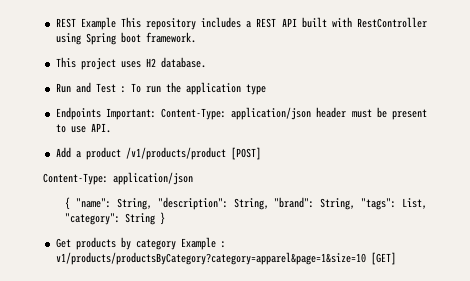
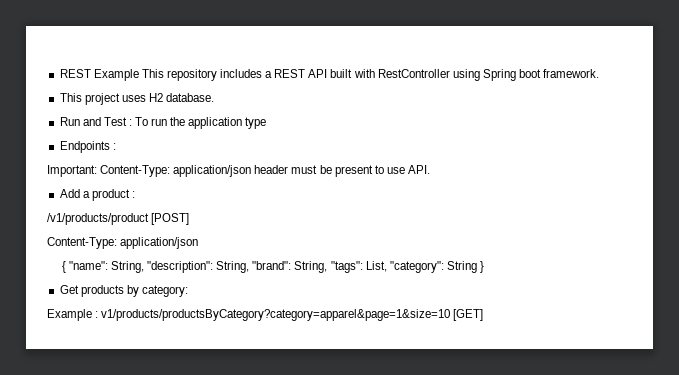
- Endpoints Important: Content-Type: application/json header must be present to use API.
+ Endpoints :
+ Important: Content-Type: application/json header must be present to use API.
- Add a product /v1/products/product [POST]
+ Add a product :
+ /v1/products/product [POST]
- Get products by category Example : v1/products/productsByCategory?category=apparel&page=1&size=10 [GET]
+ Get products by category:
+ Example : v1/products/productsByCategory?category=apparel&page=1&size=10 [GET]

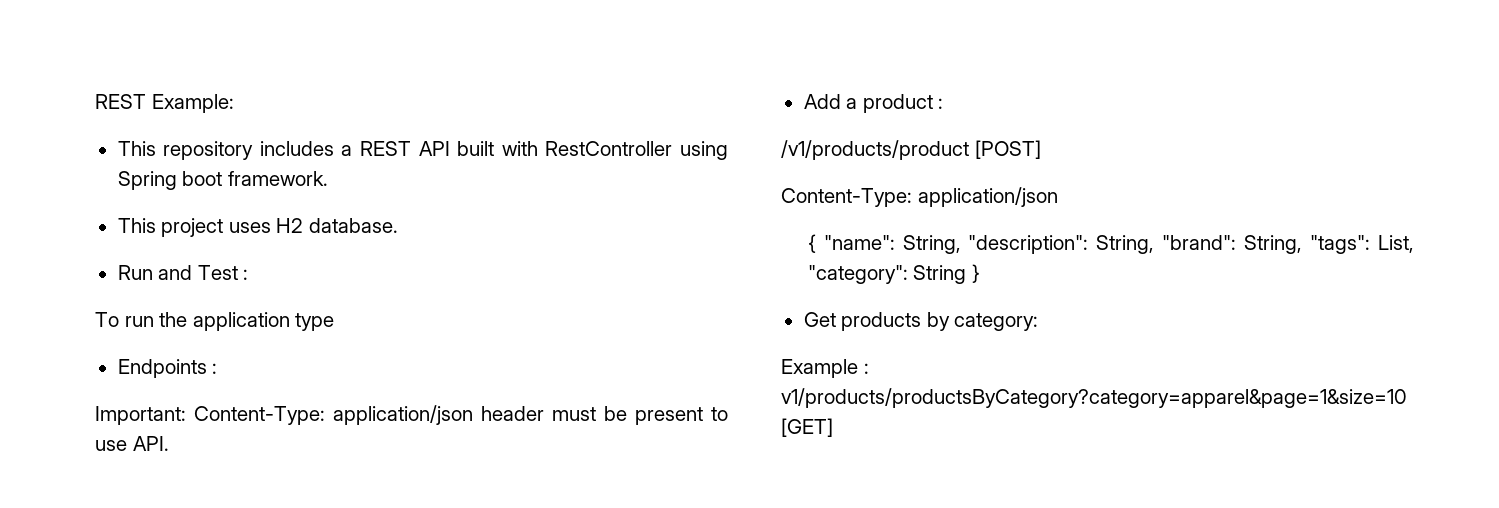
- REST Example This repository includes a REST API built with RestController using Spring boot framework.
+ REST Example:
+ This repository includes a REST API built with RestController using Spring boot framework.
- Run and Test : To run the application type
+ Run and Test :
+ To run the application type

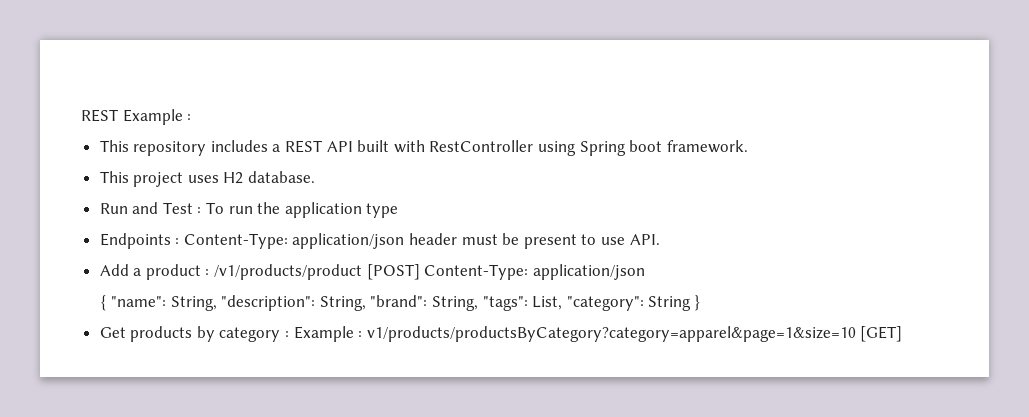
- REST Example:
+ REST Example :
- Run and Test :
- To run the application type
+ Run and Test : To run the application type
- Endpoints :
- Important: Content-Type: application/json header must be present to use API.
+ Endpoints : Content-Type: application/json header must be present to use API.
- Add a product :
- /v1/products/product [POST]
- Content-Type: application/json
+ Add a product : /v1/products/product [POST] Content-Type: application/json
- Get products by category:
- Example : v1/products/productsByCategory?category=apparel&page=1&size=10 [GET]
+ Get products by category : Example : v1/products/productsByCategory?category=apparel&page=1&size=10 [GET]

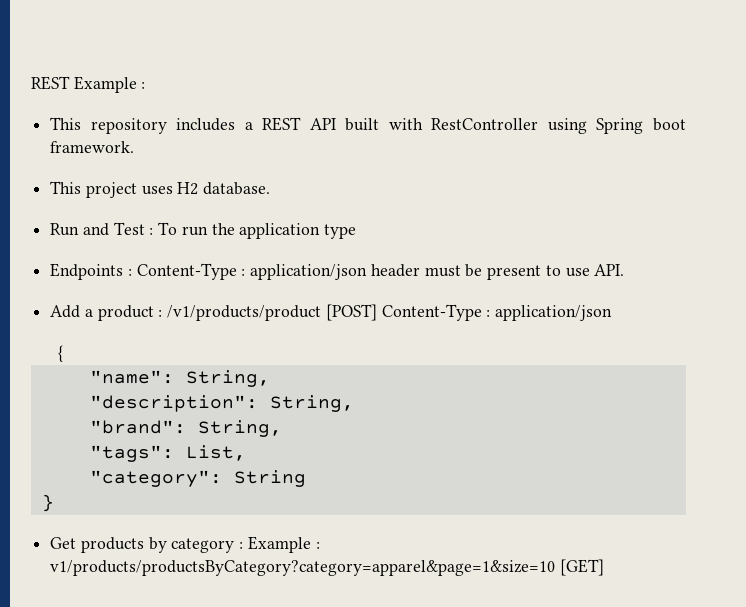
- Endpoints : Content-Type: application/json header must be present to use API.
+ Endpoints : Content-Type : application/json header must be present to use API.
- Add a product : /v1/products/product [POST] Content-Type: application/json
+ Add a product : /v1/products/product [POST] Content-Type : application/json
- { "name": String, "description": String, "brand": String, "tags": List, "category": String }
+ {
+ "name": String,
+ "description": String,
+ "brand": String,
+ "tags": List,
+ "category": String
+ }

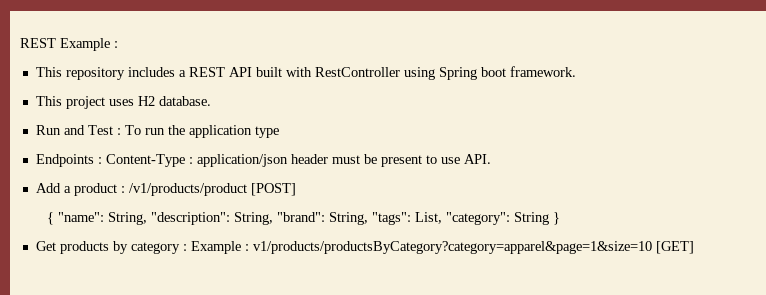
- Add a product : /v1/products/product [POST] Content-Type : application/json
+ Add a product : /v1/products/product [POST]
- {
- "name": String,
- "description": String,
- "brand": String,
- "tags": List,
- "category": String
- }
+ { "name": String, "description": String, "brand": String, "tags": List, "category": String }

